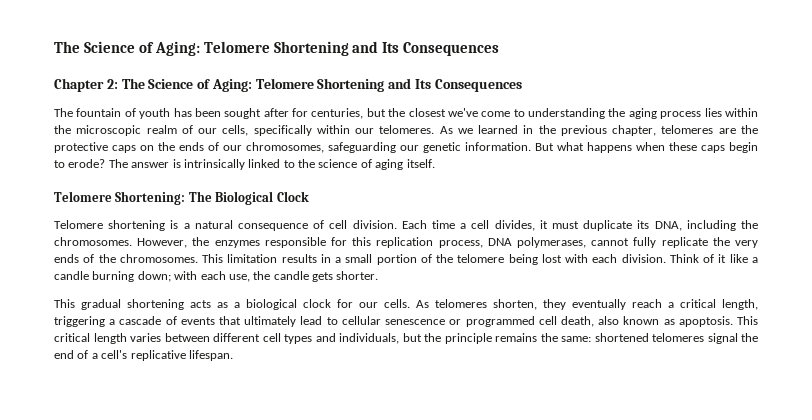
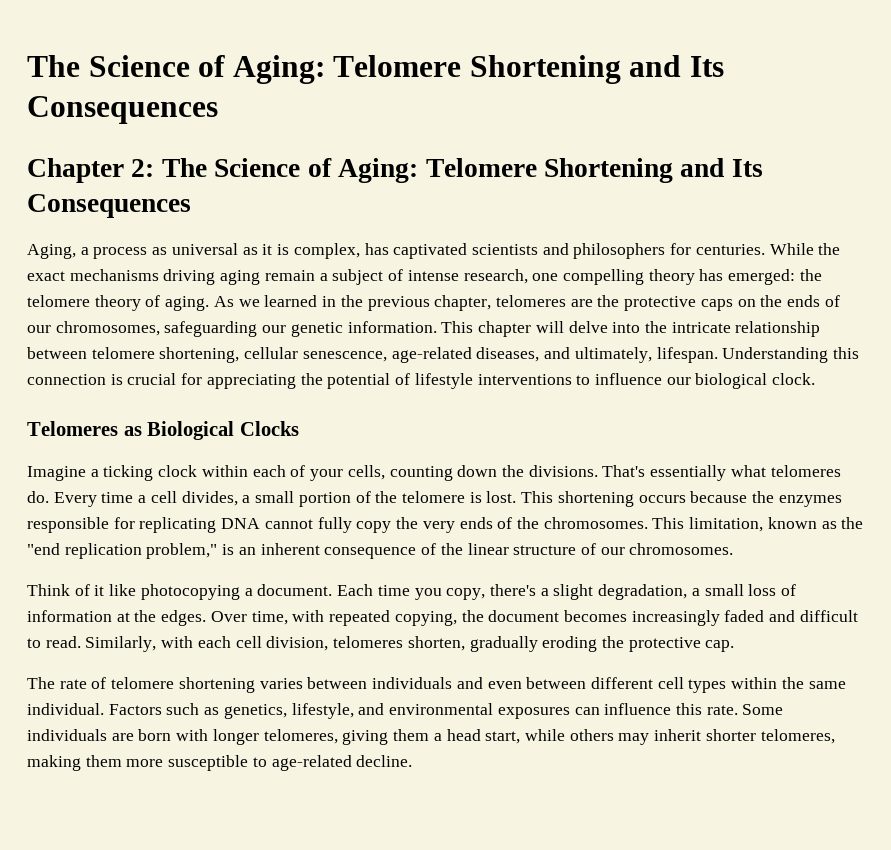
- The fountain of youth has been sought after for centuries, but the closest we've come to understanding the aging process lies within the microscopic realm of our cells, specifically within our telomeres.
+ Aging, a process as universal as it is complex, has captivated scientists and philosophers for centuries. While the exact mechanisms driving aging remain a subject of intense research, one compelling theory has emerged: the telomere theory of aging.
- But what happens when these caps begin to erode? The answer is intrinsically linked to the science of aging itself.
- Telomere Shortening: The Biological Clock
- Telomere shortening is a natural consequence of cell division. Each time a cell divides, it must duplicate its DNA, including the chromosomes. However, the enzymes responsible for this replication process, DNA polymerases, cannot fully replicate the very ends of the chromosomes.
+ This chapter will delve into the intricate relationship between telomere shortening, cellular senescence, age-related diseases, and ultimately, lifespan. Understanding this connection is crucial for appreciating the potential of lifestyle interventions to influence our biological clock.
+ Telomeres as Biological Clocks
+ Imagine a ticking clock within each of your cells, counting down the divisions. That's essentially what telomeres do. Every time a cell divides, a small portion of the telomere is lost. This shortening occurs because the enzymes responsible for replicating DNA cannot fully copy the very ends of the chromosomes.
- This limitation results in a small portion of the telomere being lost with each division. Think of it like a candle burning down; with each use, the candle gets shorter.
- This gradual shortening acts as a biological clock for our cells. As telomeres shorten, they eventually reach a critical length, triggering a cascade of events that ultimately lead to cellular senescence or programmed cell death, also known as apoptosis. This critical length varies between different cell types and individuals, but the principle remains the same: shortened telomeres signal the end of a cell's replicative lifespan.
+ This limitation, known as the "end replication problem," is an inherent consequence of the linear structure of our chromosomes.
+ Think of it like photocopying a document. Each time you copy, there's a slight degradation, a small loss of information at the edges. Over time, with repeated copying, the document becomes increasingly faded and difficult to read. Similarly, with each cell division, telomeres shorten, gradually eroding the protective cap.
+ The rate of telomere shortening varies between individuals and even between different cell types within the same individual. Factors such as genetics, lifestyle, and environmental exposures can influence this rate. Some individuals are born with longer telomeres, giving them a head start, while others may inherit shorter telomeres, making them more susceptible to age-related decline.

